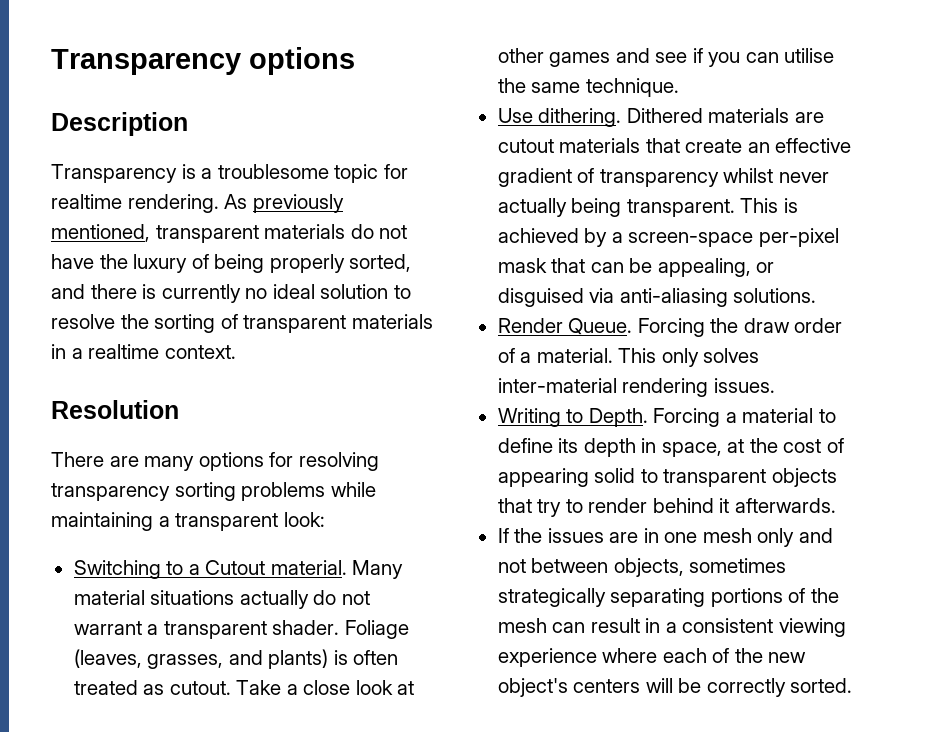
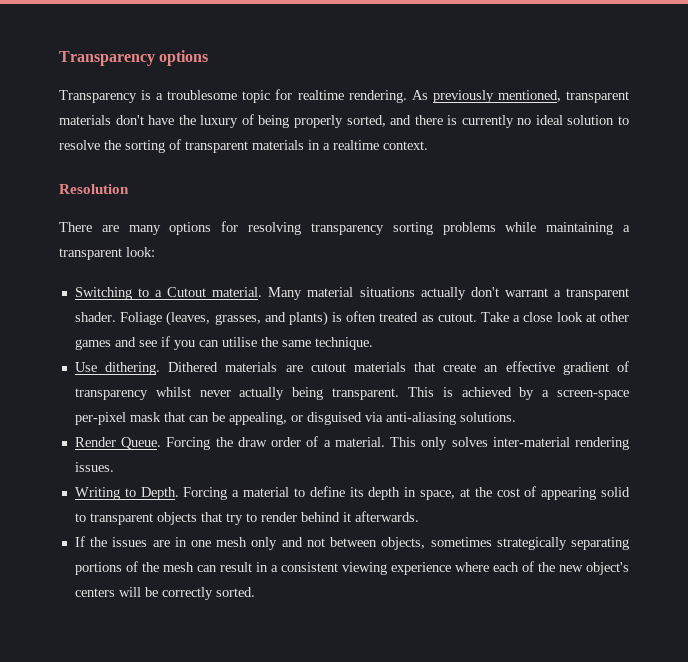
- Description
- As previously mentioned, transparent materials do not have the luxury of being properly sorted, and there is currently no ideal solution to resolve the sorting of transparent materials in a realtime context.
+ As previously mentioned, transparent materials don't have the luxury of being properly sorted, and there is currently no ideal solution to resolve the sorting of transparent materials in a realtime context.
- Many material situations actually do not warrant a transparent shader.
+ Many material situations actually don't warrant a transparent shader.

